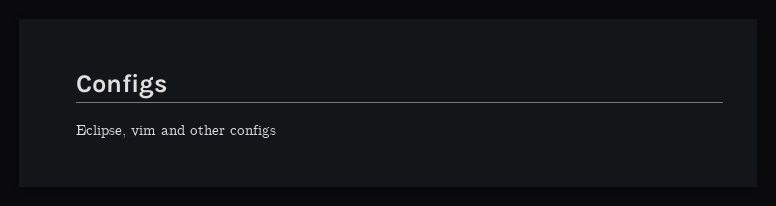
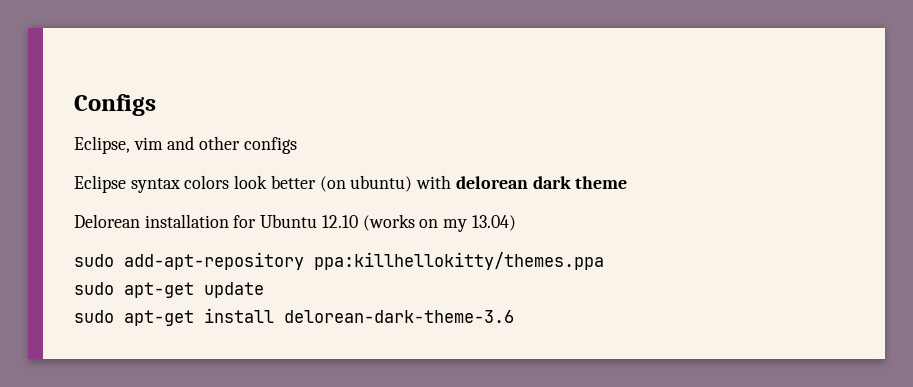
+ Eclipse syntax colors look better (on ubuntu) with delorean dark theme
+ Delorean installation for Ubuntu 12.10 (works on my 13.04)
+ sudo add-apt-repository ppa:killhellokitty/themes.ppa
+ sudo apt-get update
+ sudo apt-get install delorean-dark-theme-3.6

